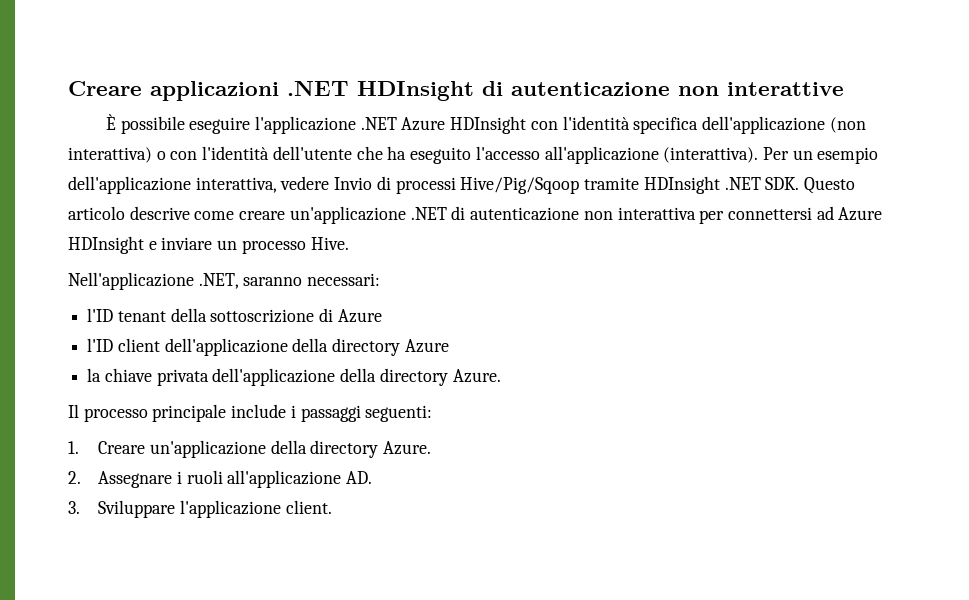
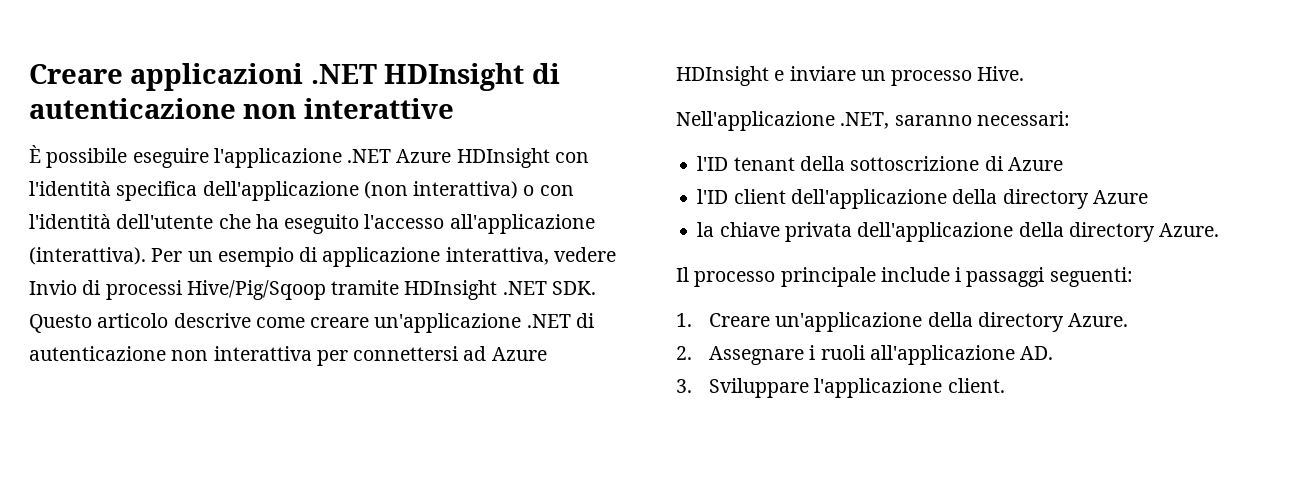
- Per un esempio dell'applicazione interattiva, vedere Invio di processi Hive/Pig/Sqoop tramite HDInsight .NET SDK. Questo articolo descrive come creare un'applicazione .NET di autenticazione non interattiva per connettersi ad Azure HDInsight e inviare un processo Hive.
+ Per un esempio di applicazione interattiva, vedere Invio di processi Hive/Pig/Sqoop tramite HDInsight .NET SDK. Questo articolo descrive come creare un'applicazione .NET di autenticazione non interattiva per connettersi ad Azure HDInsight e inviare un processo Hive.

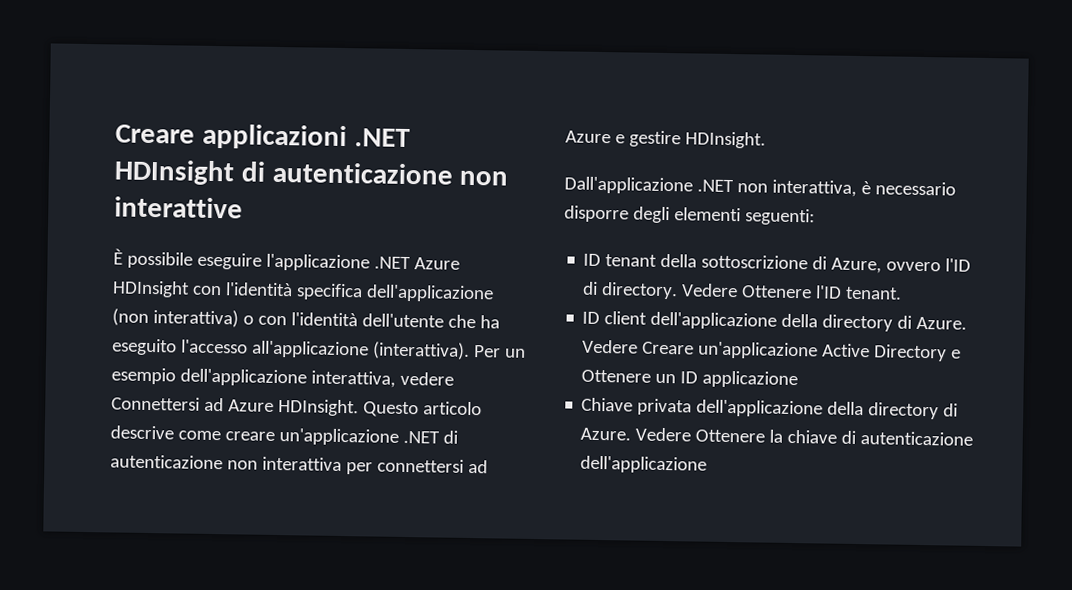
- Per un esempio di applicazione interattiva, vedere Invio di processi Hive/Pig/Sqoop tramite HDInsight .NET SDK. Questo articolo descrive come creare un'applicazione .NET di autenticazione non interattiva per connettersi ad Azure HDInsight e inviare un processo Hive.
- Nell'applicazione .NET, saranno necessari:
- l'ID tenant della sottoscrizione di Azure
- l'ID client dell'applicazione della directory Azure
- la chiave privata dell'applicazione della directory Azure.
- Il processo principale include i passaggi seguenti:
- 1. Creare un'applicazione della directory Azure.
- 2. Assegnare i ruoli all'applicazione AD.
- 3. Sviluppare l'applicazione client.
+ Per un esempio dell'applicazione interattiva, vedere Connettersi ad Azure HDInsight. Questo articolo descrive come creare un'applicazione .NET di autenticazione non interattiva per connettersi ad Azure e gestire HDInsight.
+ Dall'applicazione .NET non interattiva, è necessario disporre degli elementi seguenti:
+ ID tenant della sottoscrizione di Azure, ovvero l'ID di directory. Vedere Ottenere l'ID tenant.
+ ID client dell'applicazione della directory di Azure. Vedere Creare un'applicazione Active Directory e Ottenere un ID applicazione
+ Chiave privata dell'applicazione della directory di Azure. Vedere Ottenere la chiave di autenticazione dell'applicazione

